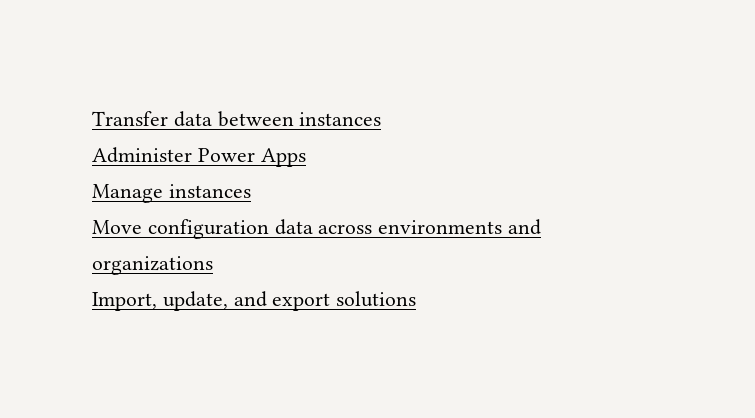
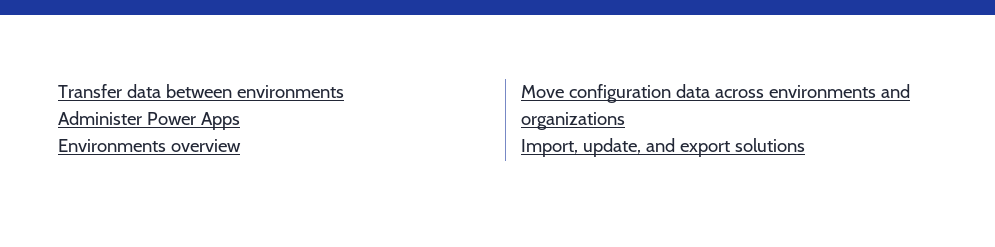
- Transfer data between instances
+ Transfer data between environments
- Manage instances
+ Environments overview

